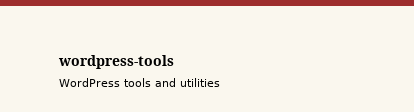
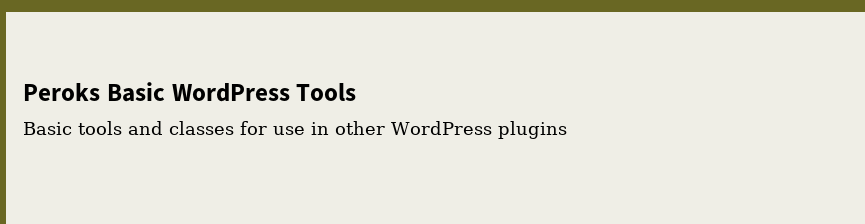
- wordpress-tools
- WordPress tools and utilities
+ Peroks Basic WordPress Tools
+ Basic tools and classes for use in other WordPress plugins

